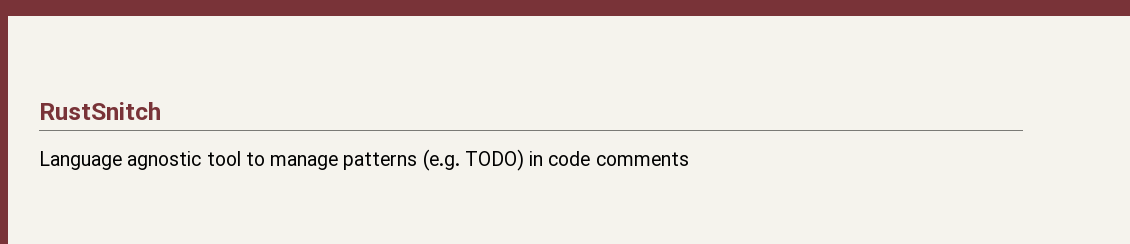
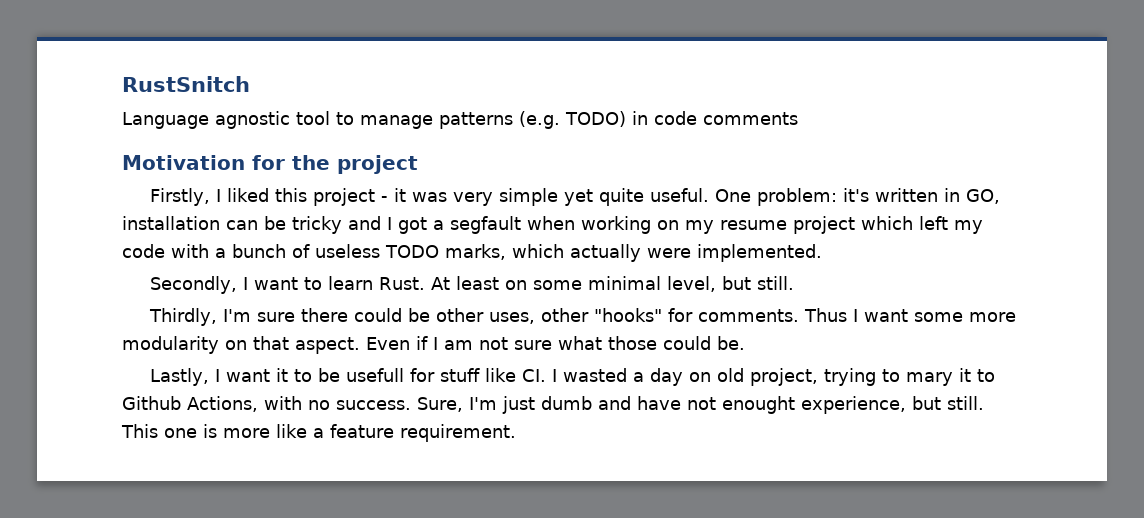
+ Motivation for the project
+ Firstly, I liked this project - it was very simple yet quite useful. One problem: it's written in GO, installation can be tricky and I got a segfault when working on my resume project which left my code with a bunch of useless TODO marks, which actually were implemented.
+ Secondly, I want to learn Rust. At least on some minimal level, but still.
+ Thirdly, I'm sure there could be other uses, other "hooks" for comments. Thus I want some more modularity on that aspect. Even if I am not sure what those could be.
+ Lastly, I want it to be usefull for stuff like CI. I wasted a day on old project, trying to mary it to Github Actions, with no success. Sure, I'm just dumb and have not enought experience, but still. This one is more like a feature requirement.

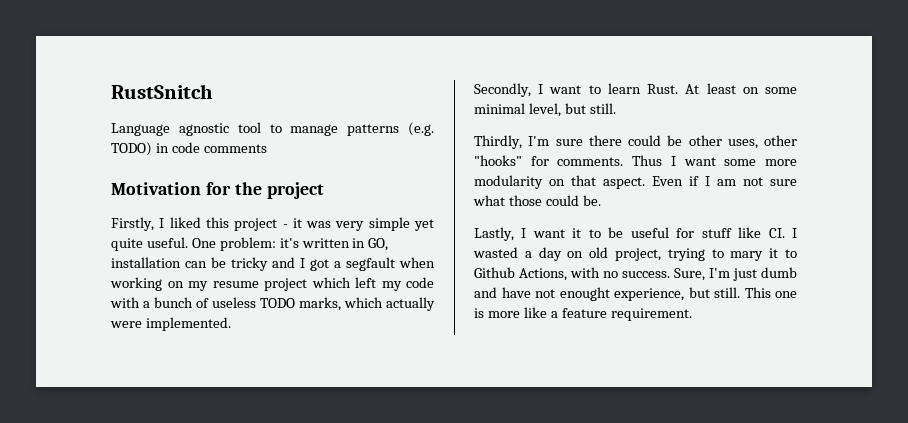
- Lastly, I want it to be usefull for stuff like CI. I wasted a day on old project, trying to mary it to Github Actions, with no success.
+ Lastly, I want it to be useful for stuff like CI. I wasted a day on old project, trying to mary it to Github Actions, with no success.

